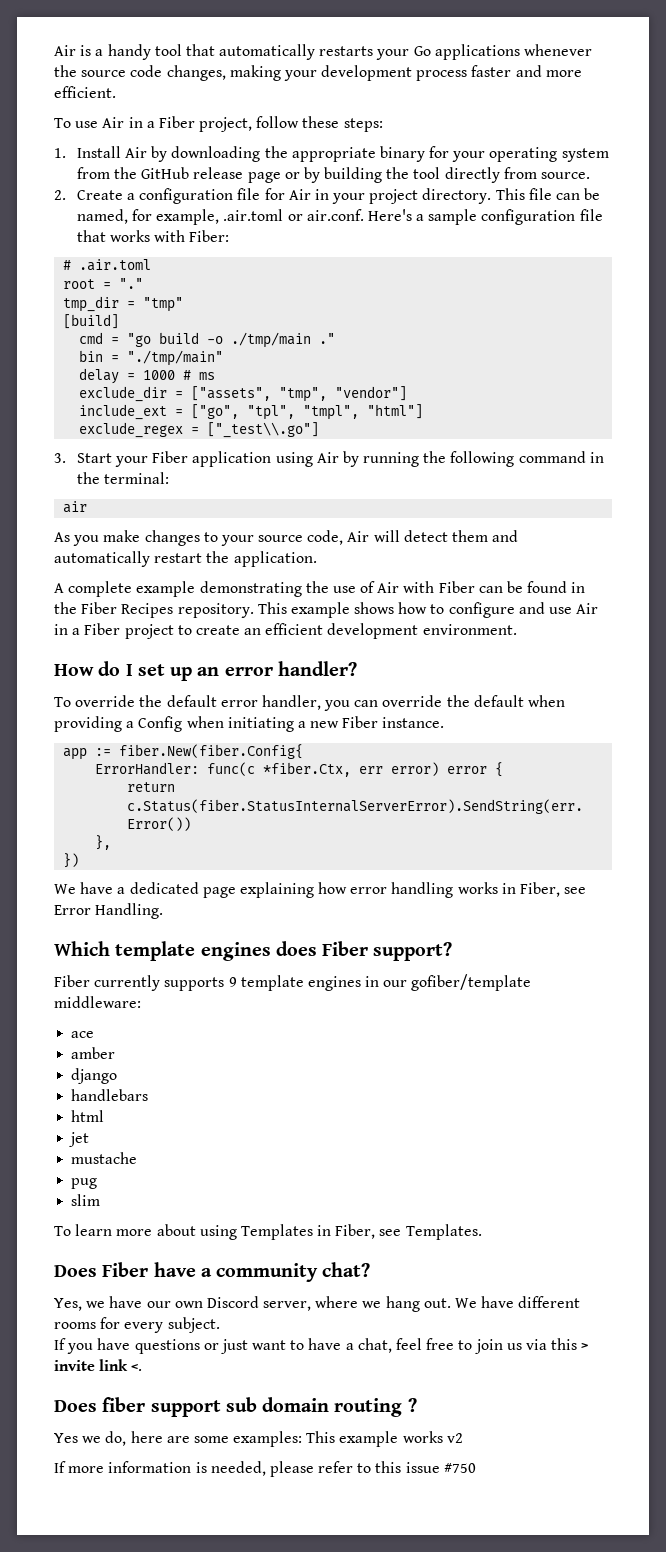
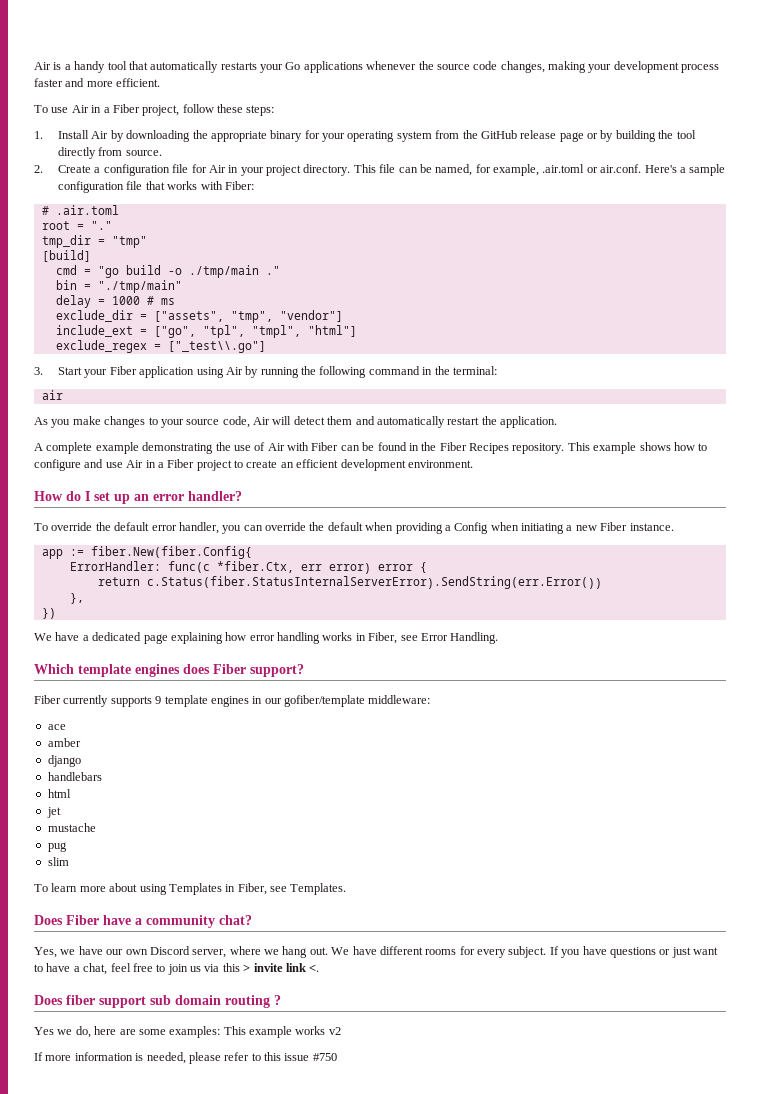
- We have different rooms for every subject.
- If you have questions or just want to have a chat, feel free to join us via this > invite link <.
+ We have different rooms for every subject. If you have questions or just want to have a chat, feel free to join us via this > invite link <.

